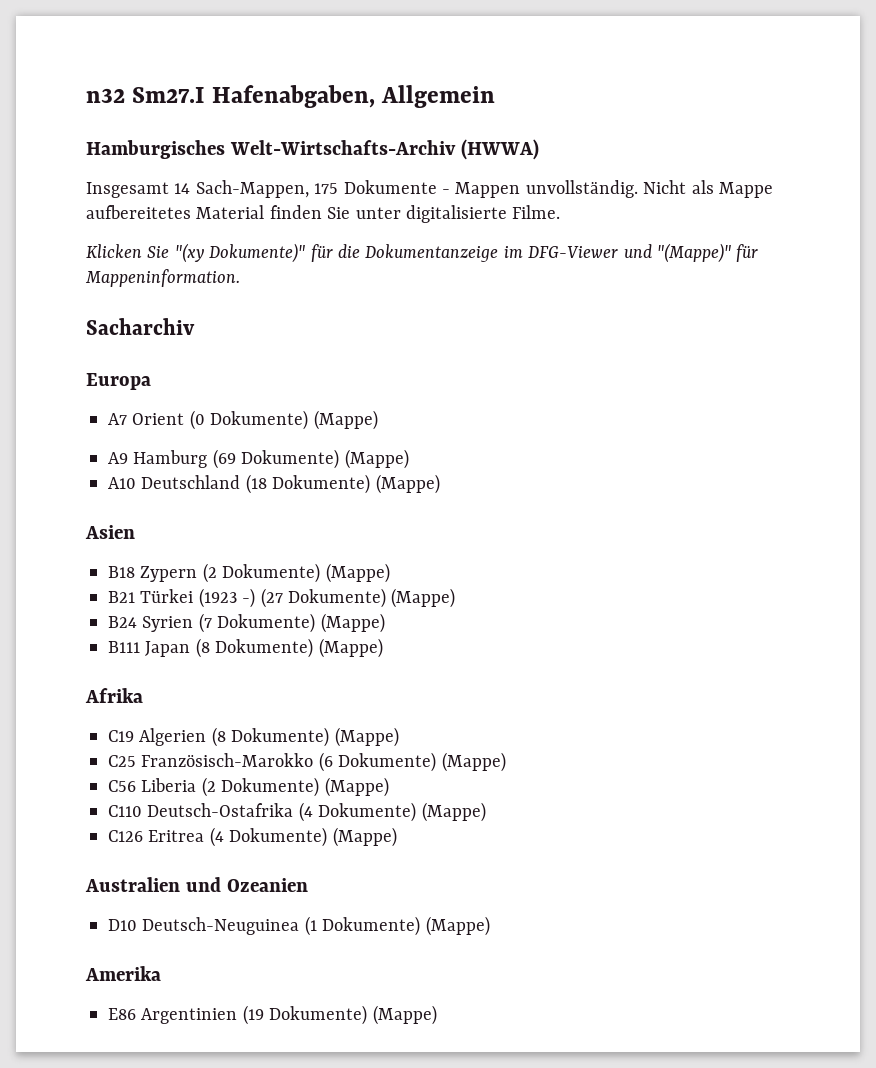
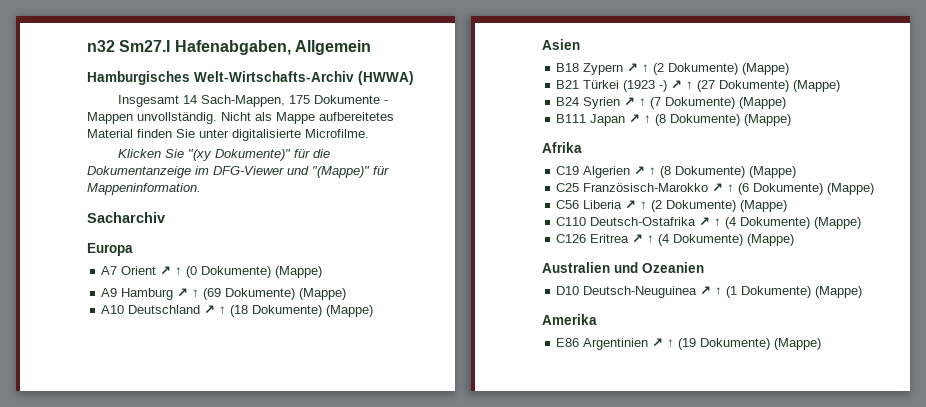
- Nicht als Mappe aufbereitetes Material finden Sie unter digitalisierte Filme.
+ Nicht als Mappe aufbereitetes Material finden Sie unter digitalisierte Microfilme.
- A7 Orient (0 Dokumente) (Mappe)
+ A7 Orient ↗ ↑ (0 Dokumente) (Mappe)
- A9 Hamburg (69 Dokumente) (Mappe)
+ A9 Hamburg ↗ ↑ (69 Dokumente) (Mappe)
- A10 Deutschland (18 Dokumente) (Mappe)
+ A10 Deutschland ↗ ↑ (18 Dokumente) (Mappe)
- B18 Zypern (2 Dokumente) (Mappe)
+ B18 Zypern ↗ ↑ (2 Dokumente) (Mappe)
- B21 Türkei (1923 -) (27 Dokumente) (Mappe)
+ B21 Türkei (1923 -) ↗ ↑ (27 Dokumente) (Mappe)
- B24 Syrien (7 Dokumente) (Mappe)
+ B24 Syrien ↗ ↑ (7 Dokumente) (Mappe)
- B111 Japan (8 Dokumente) (Mappe)
+ B111 Japan ↗ ↑ (8 Dokumente) (Mappe)
- C19 Algerien (8 Dokumente) (Mappe)
+ C19 Algerien ↗ ↑ (8 Dokumente) (Mappe)
- C25 Französisch-Marokko (6 Dokumente) (Mappe)
+ C25 Französisch-Marokko ↗ ↑ (6 Dokumente) (Mappe)
- C56 Liberia (2 Dokumente) (Mappe)
+ C56 Liberia ↗ ↑ (2 Dokumente) (Mappe)
- C110 Deutsch-Ostafrika (4 Dokumente) (Mappe)
+ C110 Deutsch-Ostafrika ↗ ↑ (4 Dokumente) (Mappe)
- C126 Eritrea (4 Dokumente) (Mappe)
+ C126 Eritrea ↗ ↑ (4 Dokumente) (Mappe)
- D10 Deutsch-Neuguinea (1 Dokumente) (Mappe)
+ D10 Deutsch-Neuguinea ↗ ↑ (1 Dokumente) (Mappe)
- E86 Argentinien (19 Dokumente) (Mappe)
+ E86 Argentinien ↗ ↑ (19 Dokumente) (Mappe)

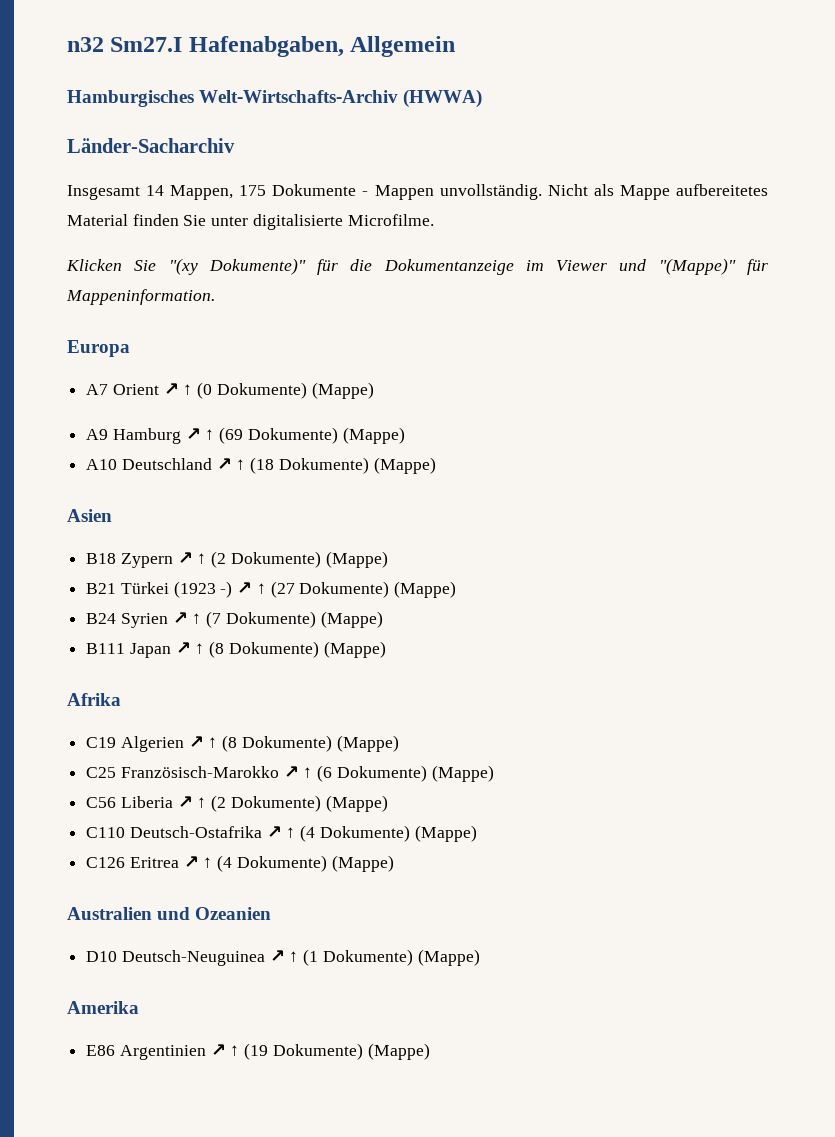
+ Länder-Sacharchiv
- Insgesamt 14 Sach-Mappen, 175 Dokumente - Mappen unvollständig.
+ Insgesamt 14 Mappen, 175 Dokumente - Mappen unvollständig.
- Klicken Sie "(xy Dokumente)" für die Dokumentanzeige im DFG-Viewer und "(Mappe)" für Mappeninformation.
+ Klicken Sie "(xy Dokumente)" für die Dokumentanzeige im Viewer und "(Mappe)" für Mappeninformation.
- Sacharchiv

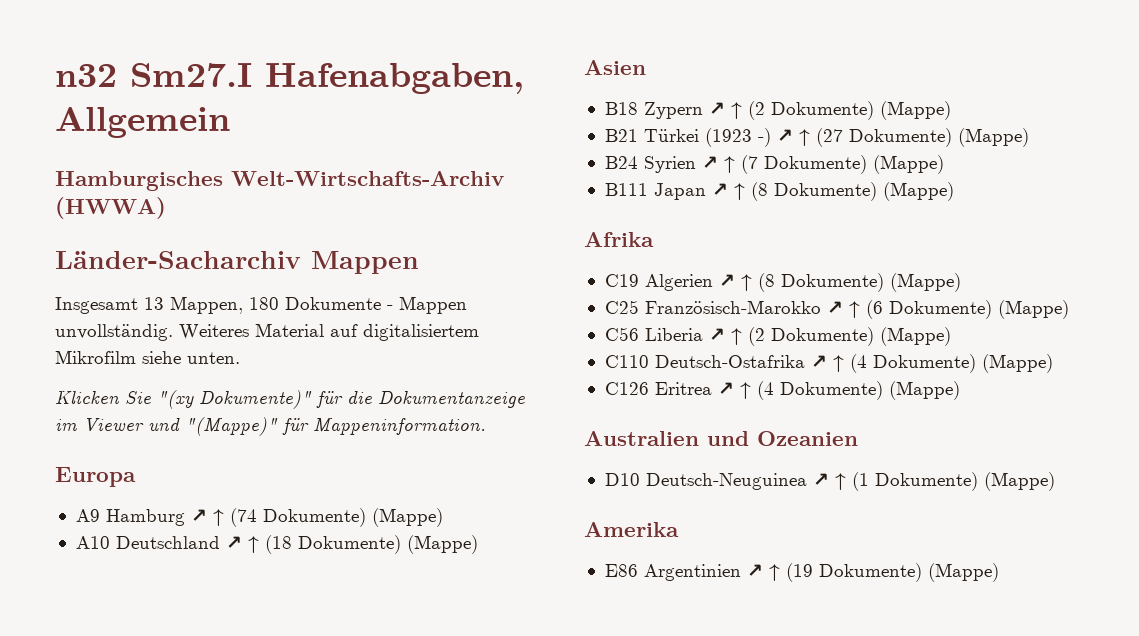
- Länder-Sacharchiv
+ Länder-Sacharchiv Mappen
- Insgesamt 14 Mappen, 175 Dokumente - Mappen unvollständig.
+ Insgesamt 13 Mappen, 180 Dokumente - Mappen unvollständig.
- Nicht als Mappe aufbereitetes Material finden Sie unter digitalisierte Microfilme.
+ Weiteres Material auf digitalisiertem Mikrofilm siehe unten.
- A7 Orient ↗ ↑ (0 Dokumente) (Mappe)
- A9 Hamburg ↗ ↑ (69 Dokumente) (Mappe)
+ A9 Hamburg ↗ ↑ (74 Dokumente) (Mappe)

